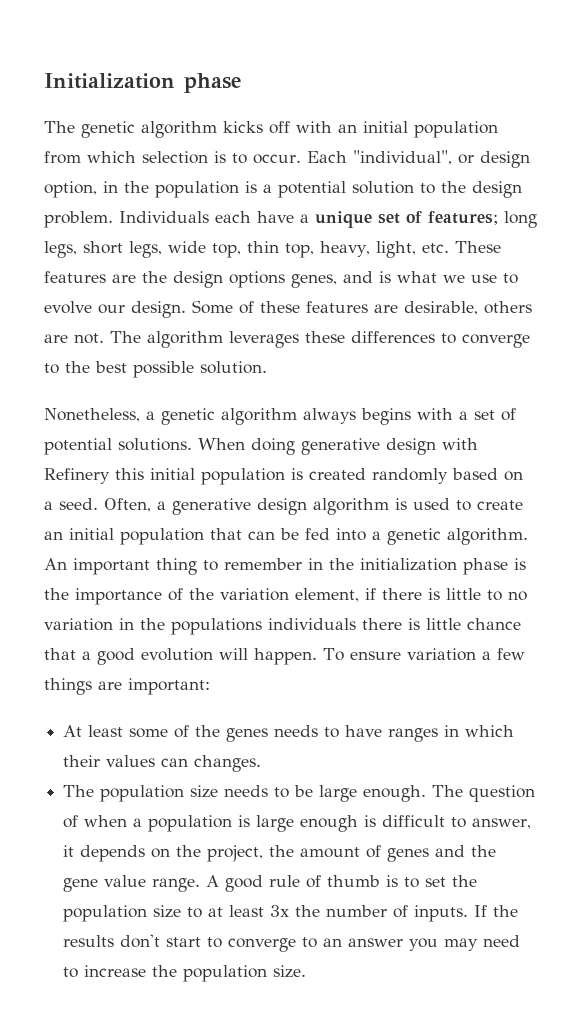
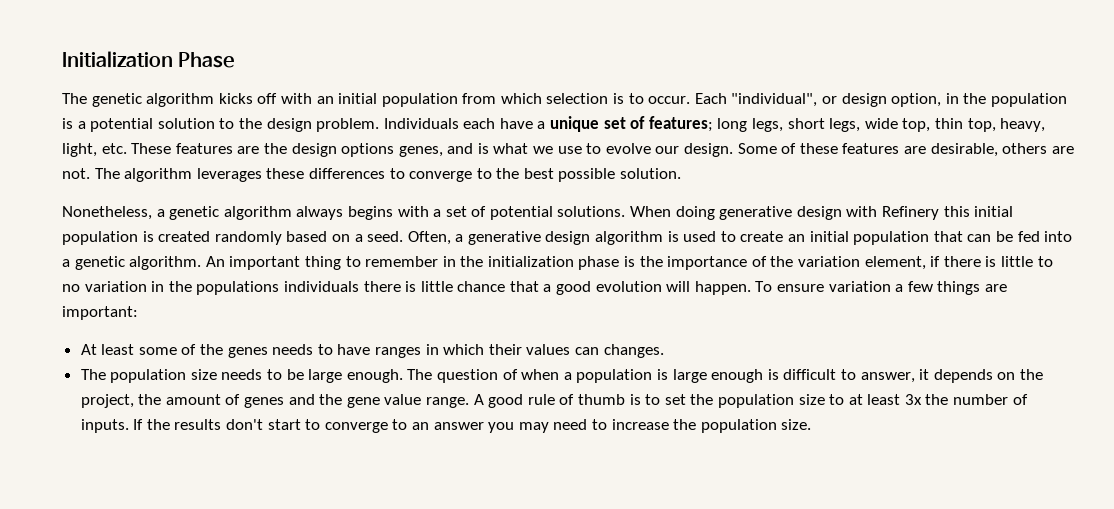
- Initialization phase
+ Initialization Phase

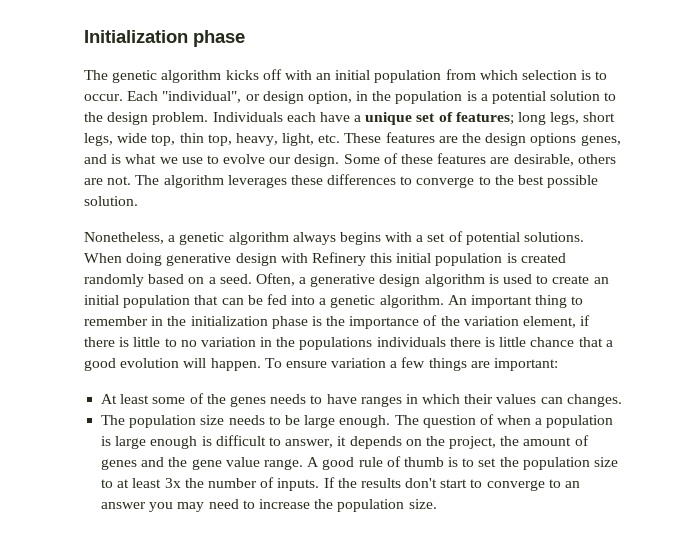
- Initialization Phase
+ Initialization phase

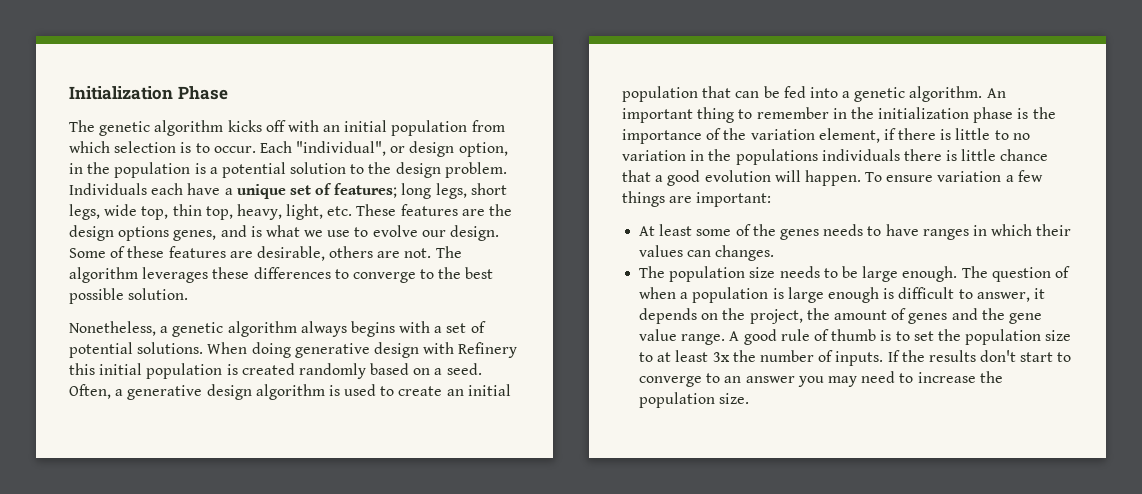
- Initialization phase
+ Initialization Phase

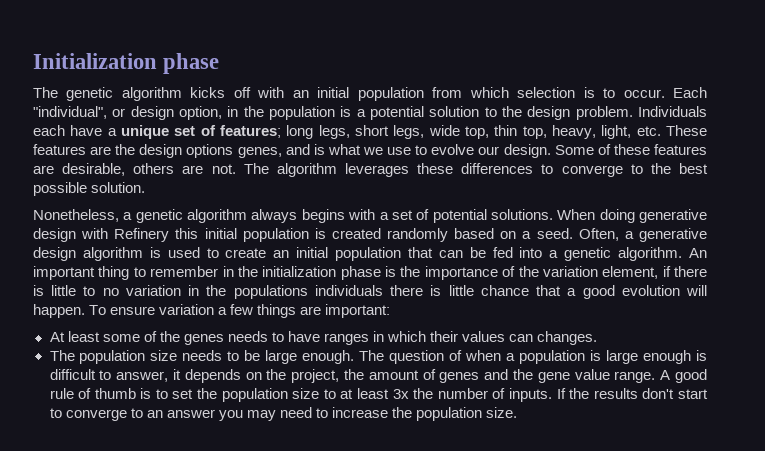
- Initialization Phase
+ Initialization phase

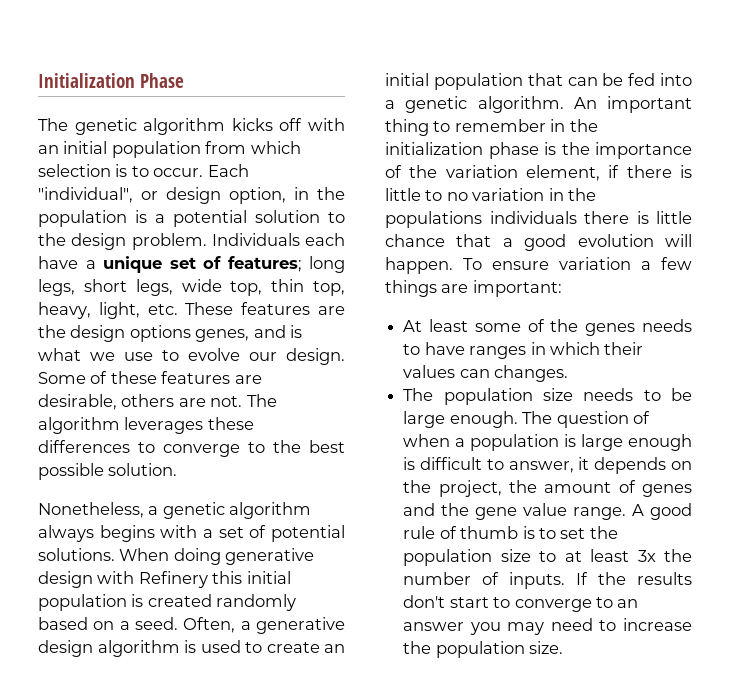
- Initialization phase
+ Initialization Phase

